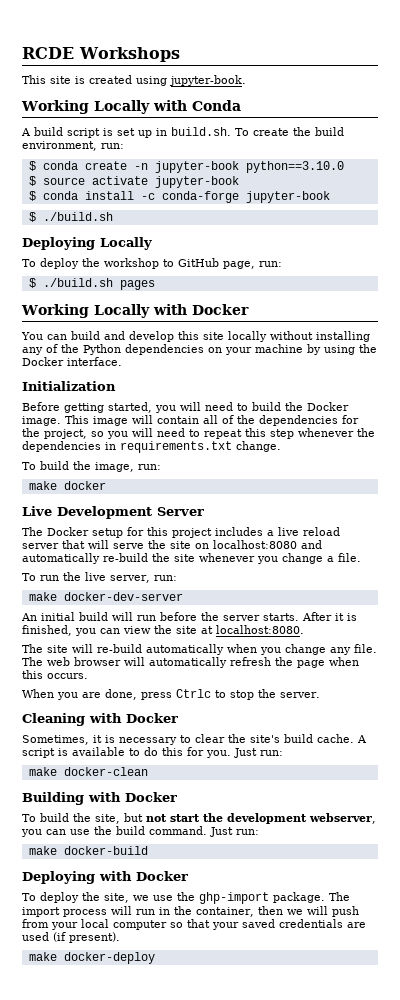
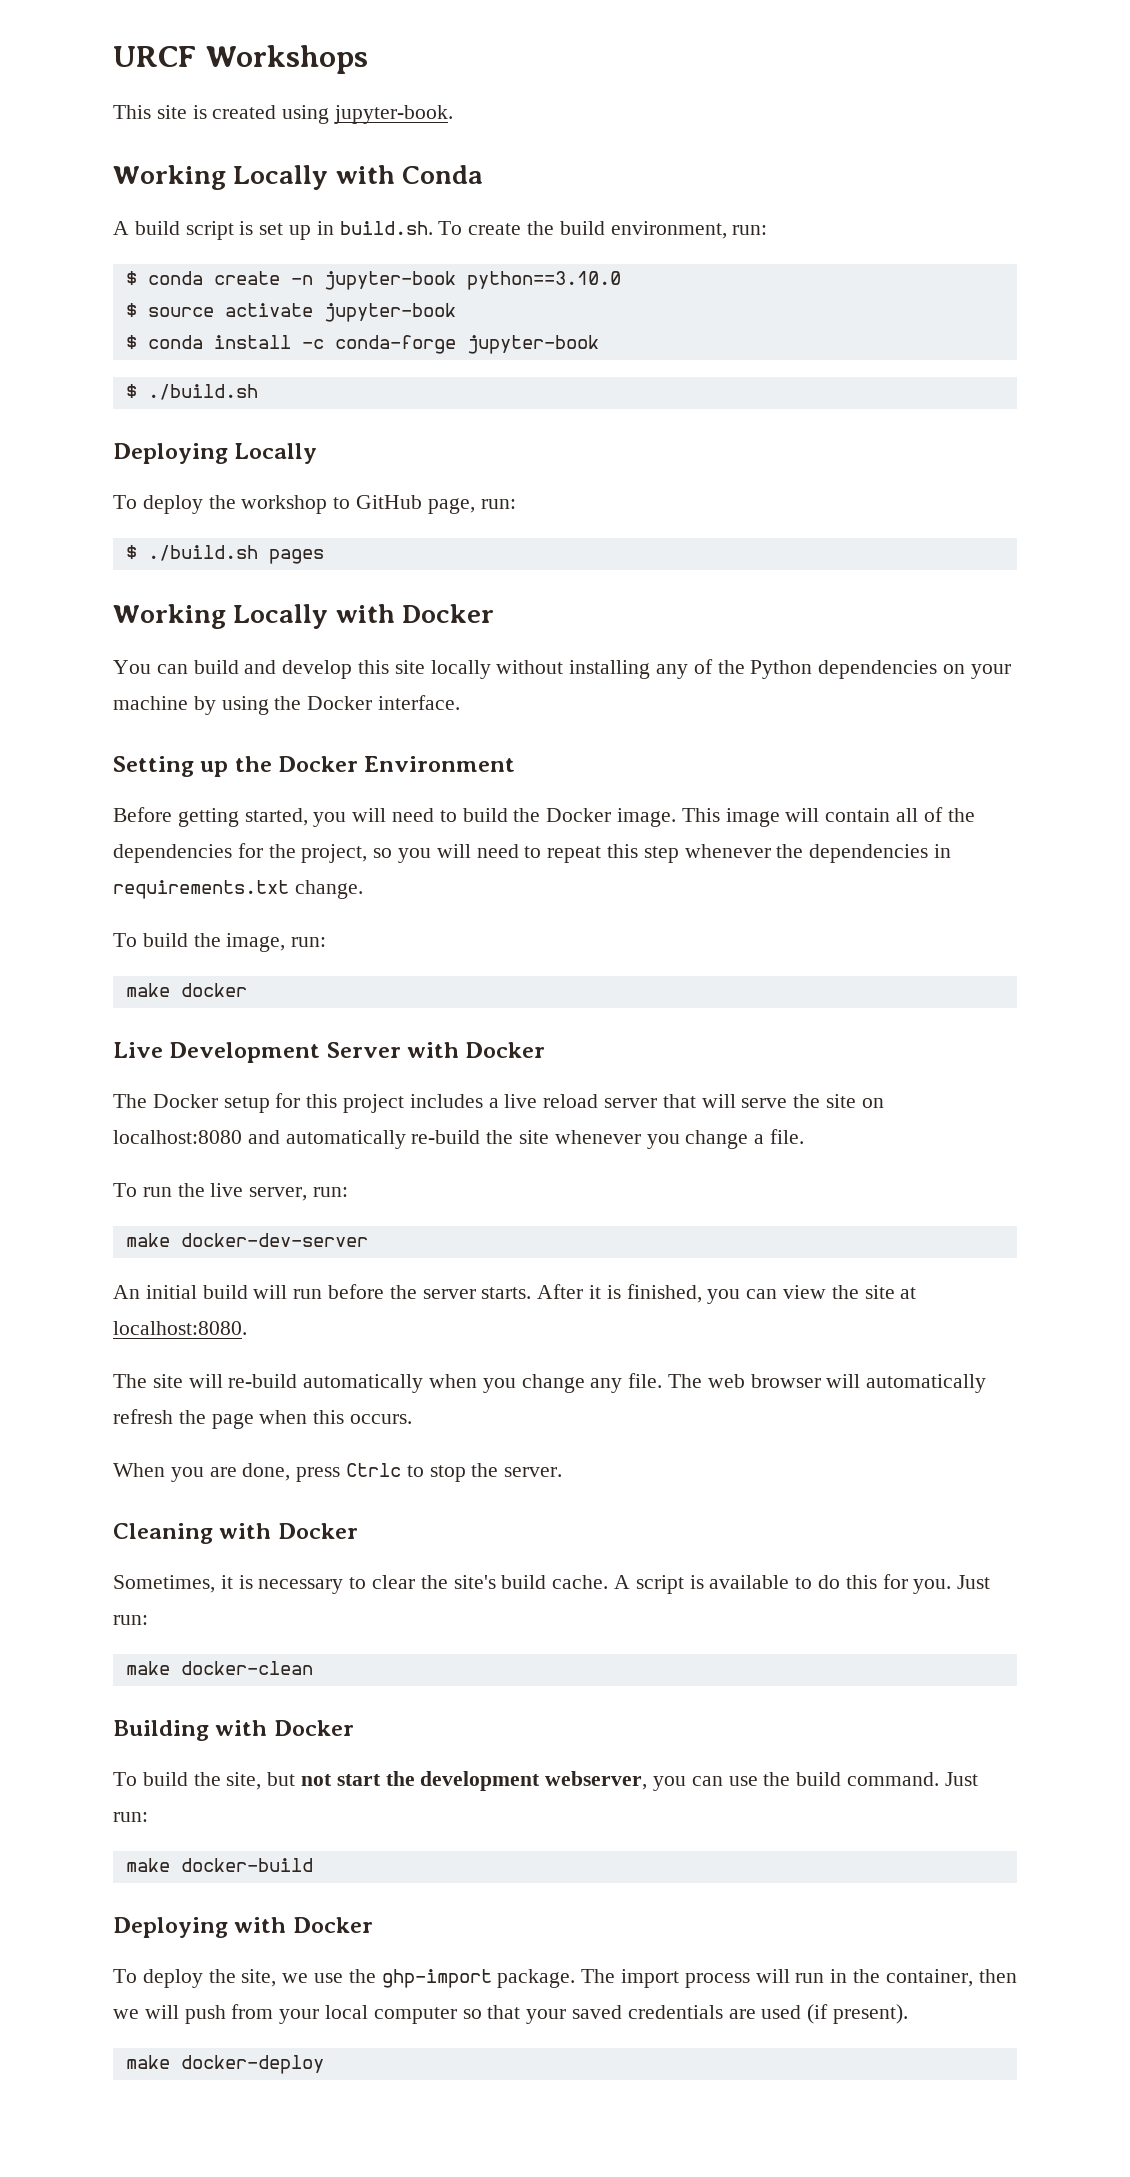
- RCDE Workshops
+ URCF Workshops
- Initialization
+ Setting up the Docker Environment
- Live Development Server
+ Live Development Server with Docker

